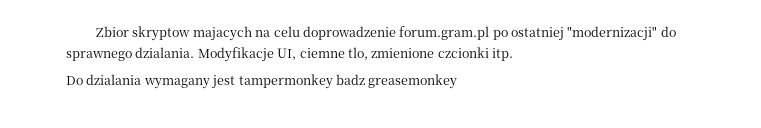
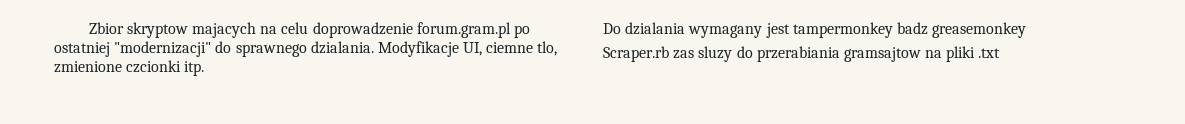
+ Scraper.rb zas sluzy do przerabiania gramsajtow na pliki .txt

